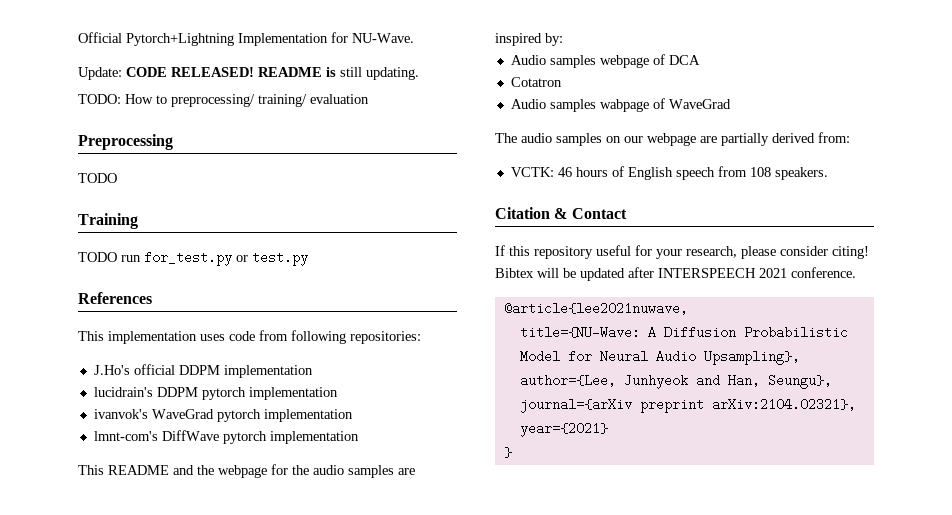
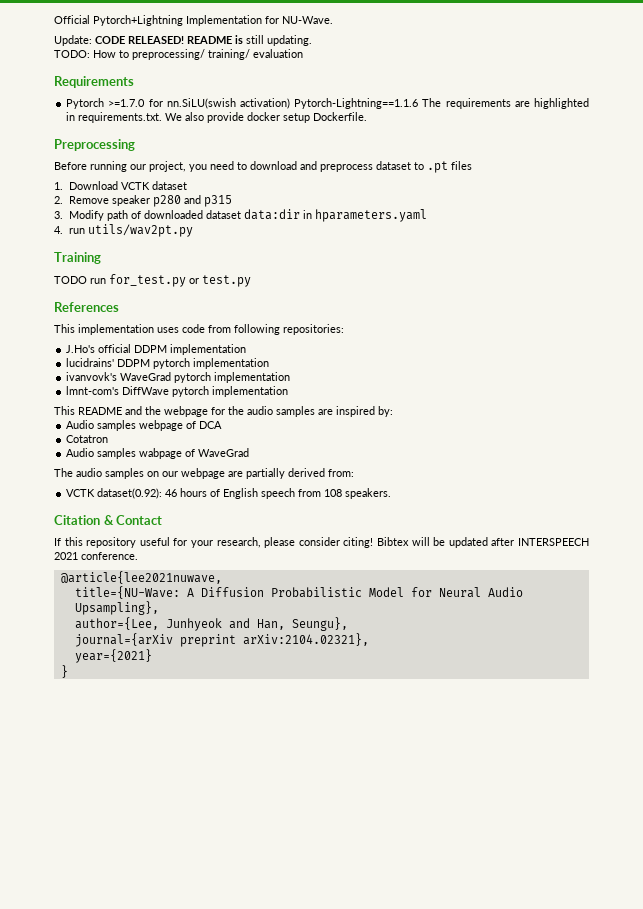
+ Requirements
+ Pytorch >=1.7.0 for nn.SiLU(swish activation) Pytorch-Lightning==1.1.6 The requirements are highlighted in requirements.txt. We also provide docker setup Dockerfile.
  Preprocessing
- TODO
+ Before running our project, you need to download and preprocess dataset to .pt files
+ 1. Download VCTK dataset
+ 2. Remove speaker p280 and p315
+ 3. Modify path of downloaded dataset data:dir in hparameters.yaml
+ 4. run utils/wav2pt.py
- lucidrain's DDPM pytorch implementation
+ lucidrains' DDPM pytorch implementation
- ivanvok's WaveGrad pytorch implementation
+ ivanvovk's WaveGrad pytorch implementation
- VCTK: 46 hours of English speech from 108 speakers.
+ VCTK dataset(0.92): 46 hours of English speech from 108 speakers.

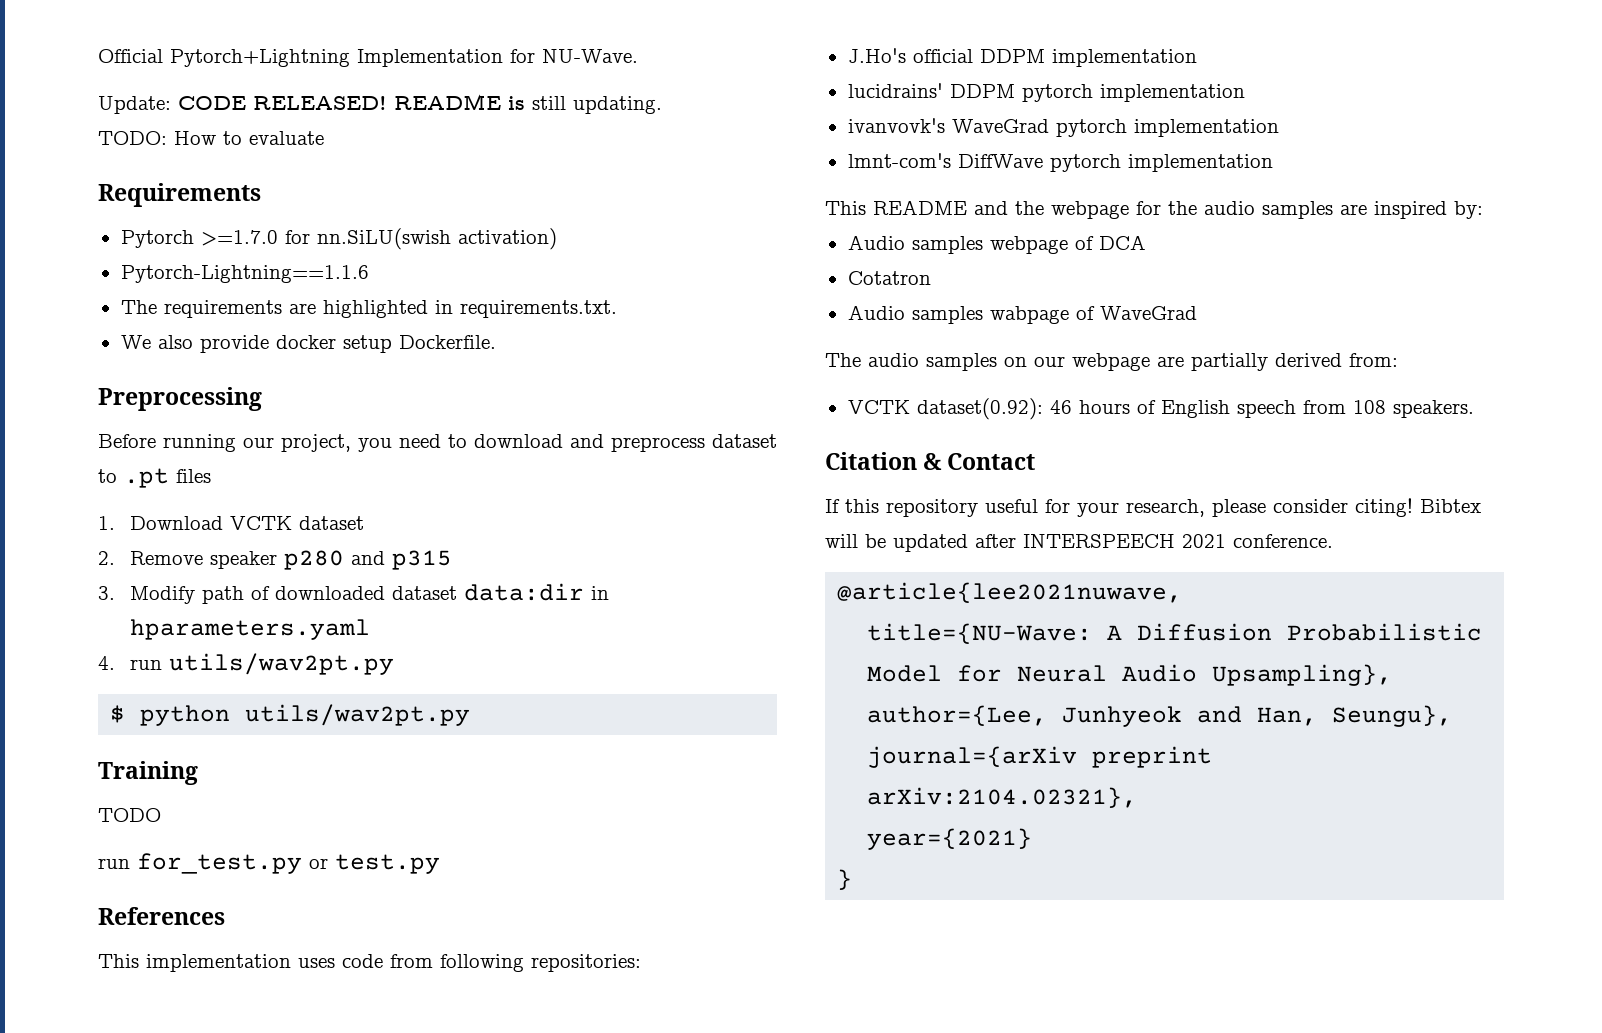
- TODO: How to preprocessing/ training/ evaluation
+ TODO: How to evaluate
- Pytorch >=1.7.0 for nn.SiLU(swish activation) Pytorch-Lightning==1.1.6 The requirements are highlighted in requirements.txt. We also provide docker setup Dockerfile.
+ Pytorch >=1.7.0 for nn.SiLU(swish activation)
+ Pytorch-Lightning==1.1.6
+ The requirements are highlighted in requirements.txt.
+ We also provide docker setup Dockerfile.
+ $ python utils/wav2pt.py
- TODO run for_test.py or test.py
+ TODO
+ run for_test.py or test.py

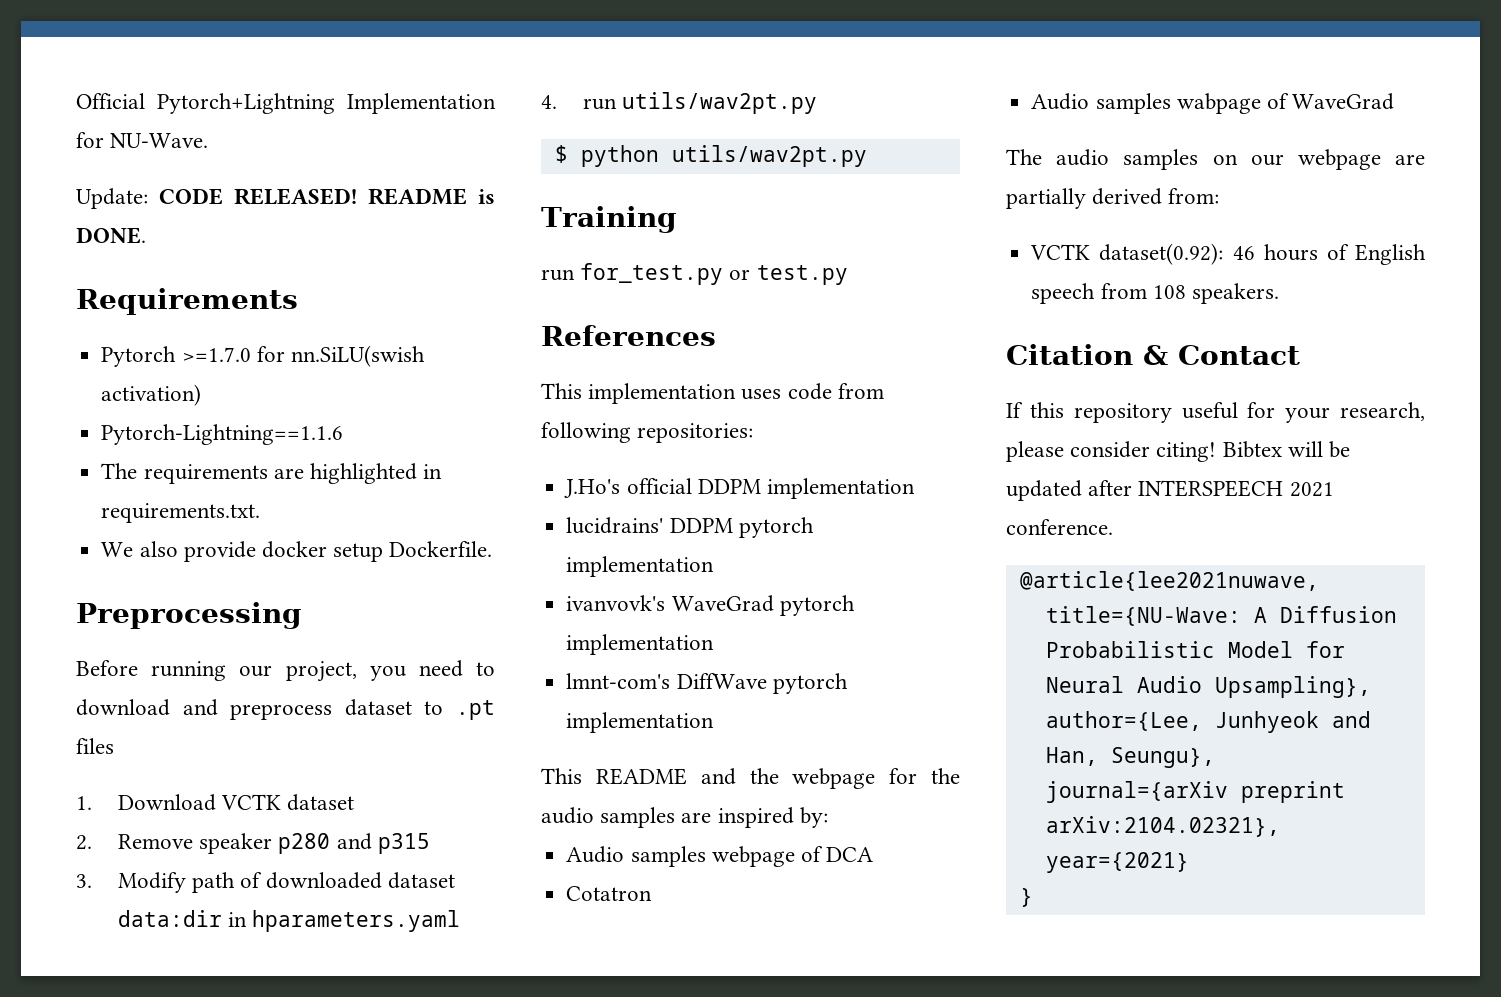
- README is still updating.
- TODO: How to evaluate
+ README is DONE.
- TODO

